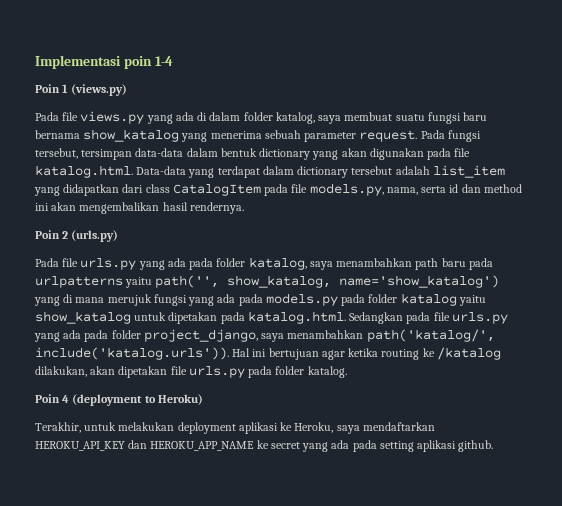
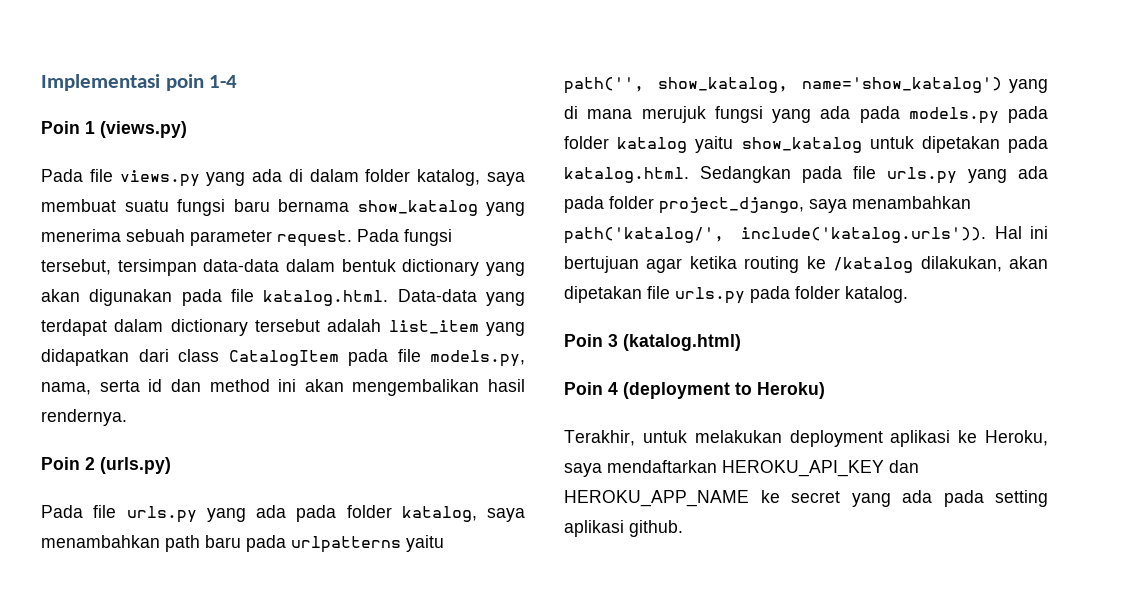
+ Poin 3 (katalog.html)

